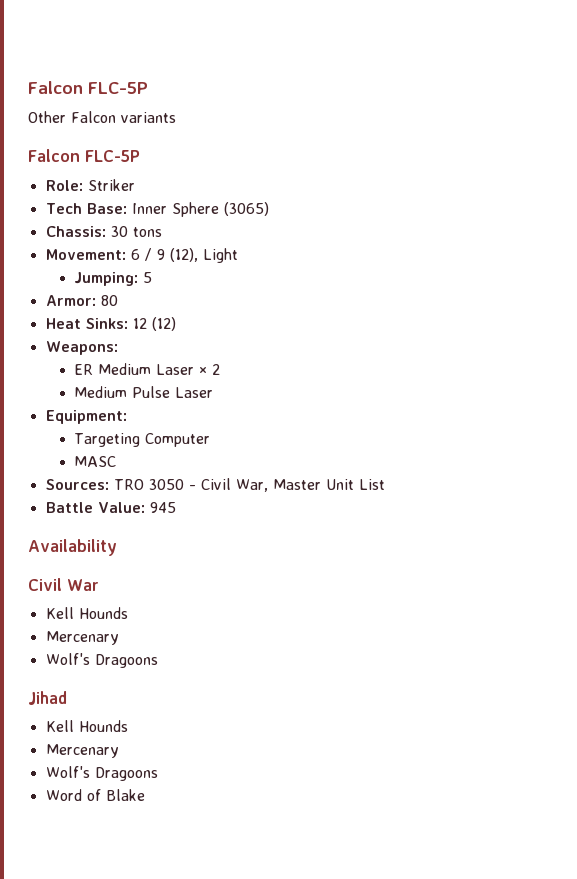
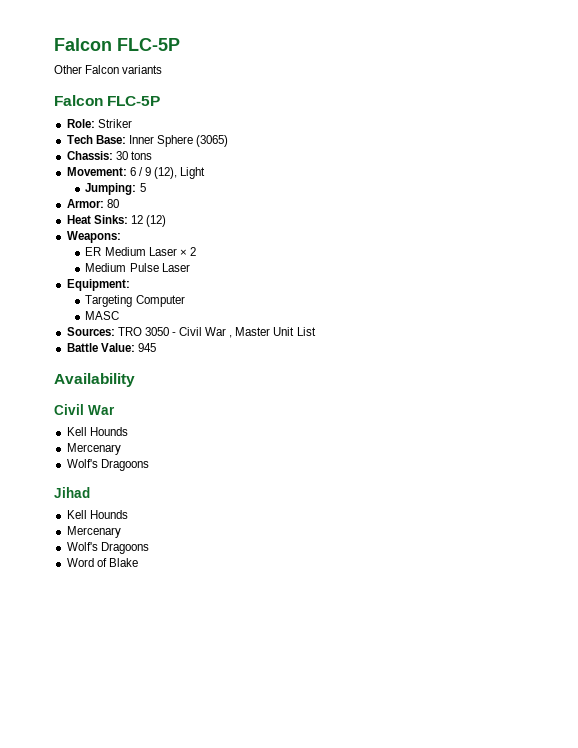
- Sources: TRO 3050 - Civil War, Master Unit List
+ Sources: TRO 3050 - Civil War , Master Unit List

